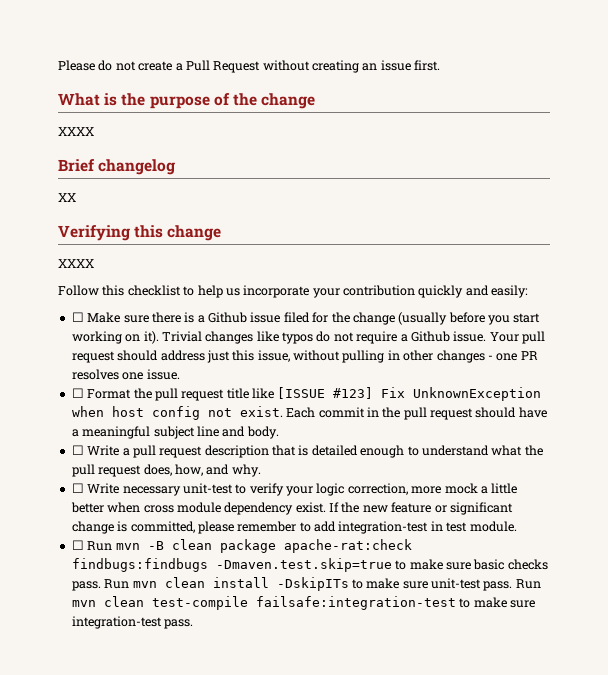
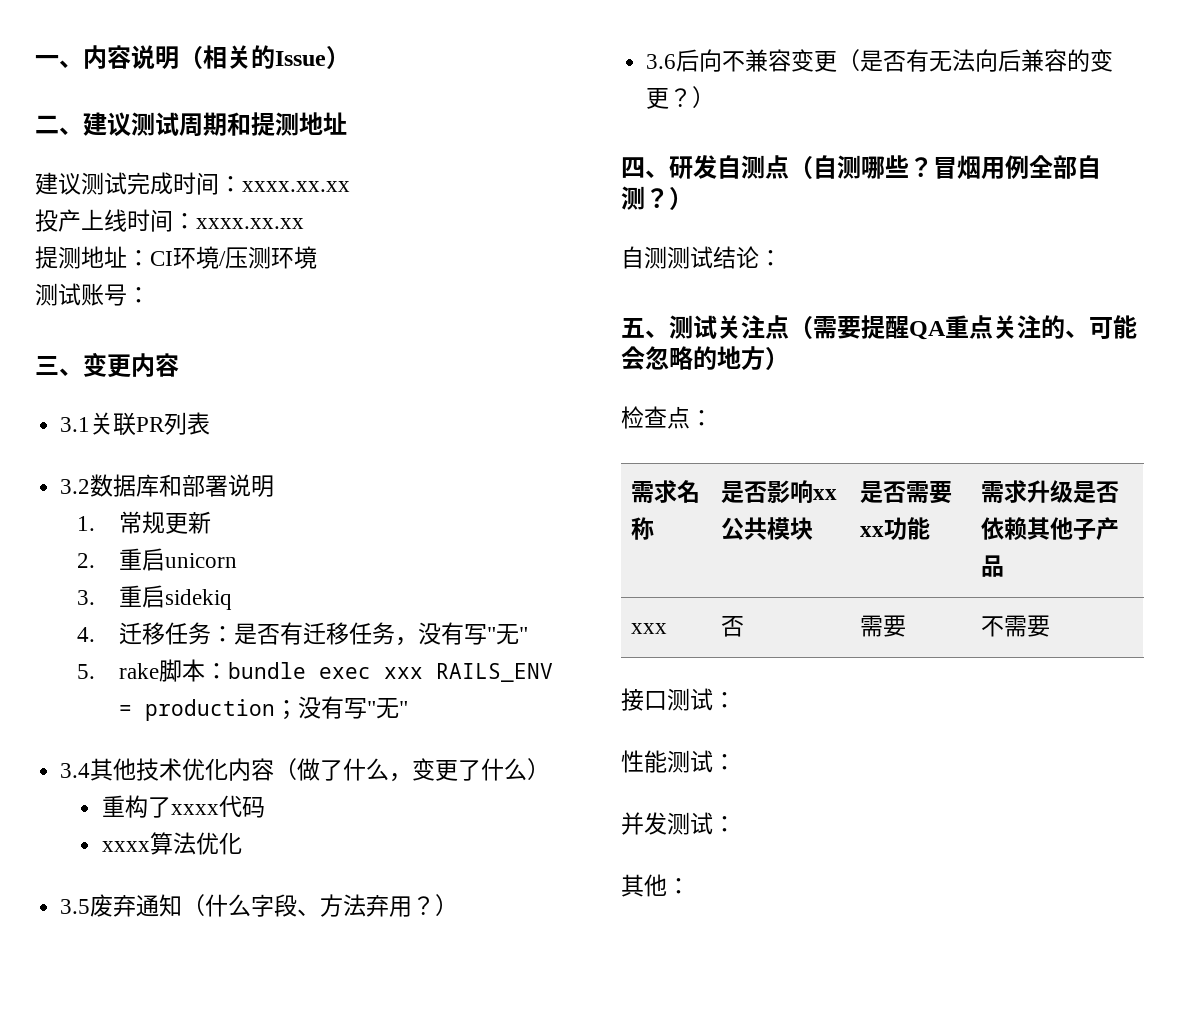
- Please do not create a Pull Request without creating an issue first.
- What is the purpose of the change
- XXXX
- Brief changelog
- XX
- Verifying this change
- XXXX
- Follow this checklist to help us incorporate your contribution quickly and easily:
- ☐ Make sure there is a Github issue filed for the change (usually before you start working on it). Trivial changes like typos do not require a Github issue. Your pull request should address just this issue, without pulling in other changes - one PR resolves one issue.
- ☐ Format the pull request title like [ISSUE #123] Fix UnknownException when host config not exist. Each commit in the pull request should have a meaningful subject line and body.
- ☐ Write a pull request description that is detailed enough to understand what the pull request does, how, and why.
- ☐ Write necessary unit-test to verify your logic correction, more mock a little better when cross module dependency exist. If the new feature or significant change is committed, please remember to add integration-test in test module.
- ☐ Run mvn -B clean package apache-rat:check findbugs:findbugs -Dmaven.test.skip=true to make sure basic checks pass. Run mvn clean install -DskipITs to make sure unit-test pass. Run mvn clean test-compile failsafe:integration-test to make sure integration-test pass.
+ 一、内容说明（相关的Issue）
+ 二、建议测试周期和提测地址
+ 建议测试完成时间：xxxx.xx.xx
+ 投产上线时间：xxxx.xx.xx
+ 提测地址：CI环境/压测环境
+ 测试账号：
+ 三、变更内容
+ 3.1关联PR列表
+ 3.2数据库和部署说明
+ 1.常规更新
+ 2.重启unicorn
+ 3.重启sidekiq
+ 4.迁移任务：是否有迁移任务，没有写"无"
+ 5. rake脚本：bundle exec xxx RAILS_ENV = production；没有写"无"
+ 3.4其他技术优化内容（做了什么，变更了什么）
+ 重构了xxxx代码
+ xxxx算法优化
+ 3.5废弃通知（什么字段、方法弃用？）
+ 3.6后向不兼容变更（是否有无法向后兼容的变更？）
+ 四、研发自测点（自测哪些？冒烟用例全部自测？）
+ 自测测试结论：
+ 五、测试关注点（需要提醒QA重点关注的、可能会忽略的地方）
+ 检查点：
+ 需求名称 | 是否影响xx公共模块 | 是否需要xx功能 | 需求升级是否依赖其他子产品
+ xxx | 否 | 需要 | 不需要
+ 接口测试：
+ 性能测试：
+ 并发测试：
+ 其他：

